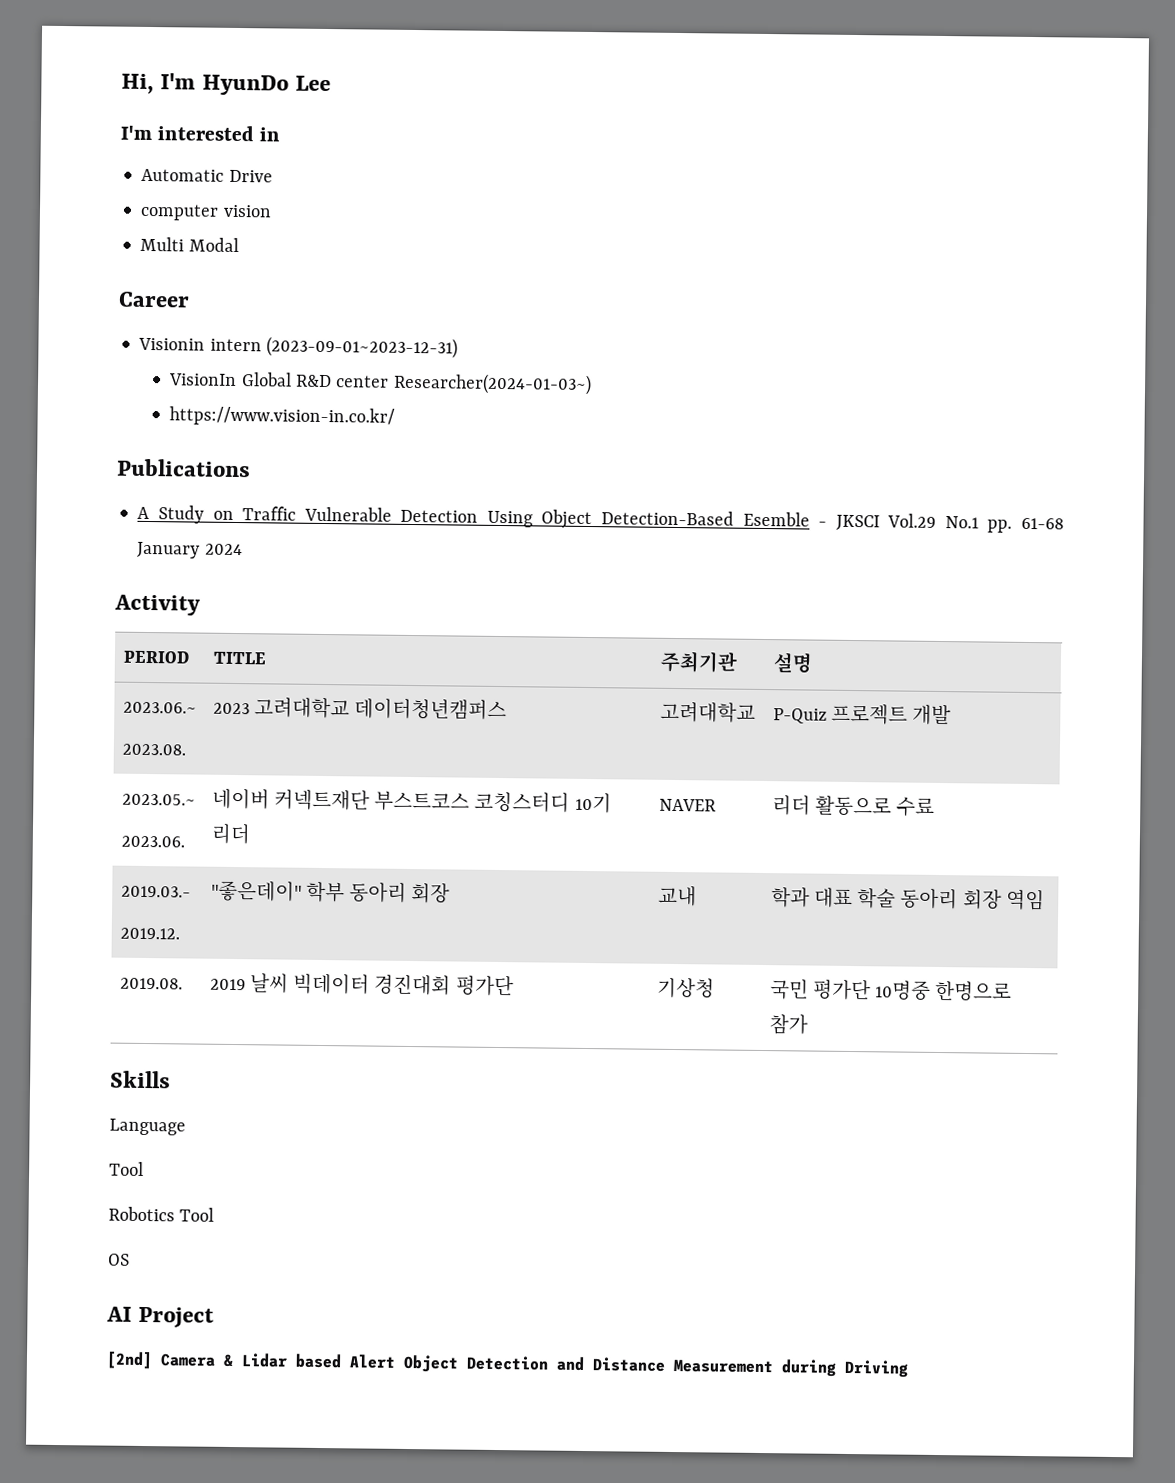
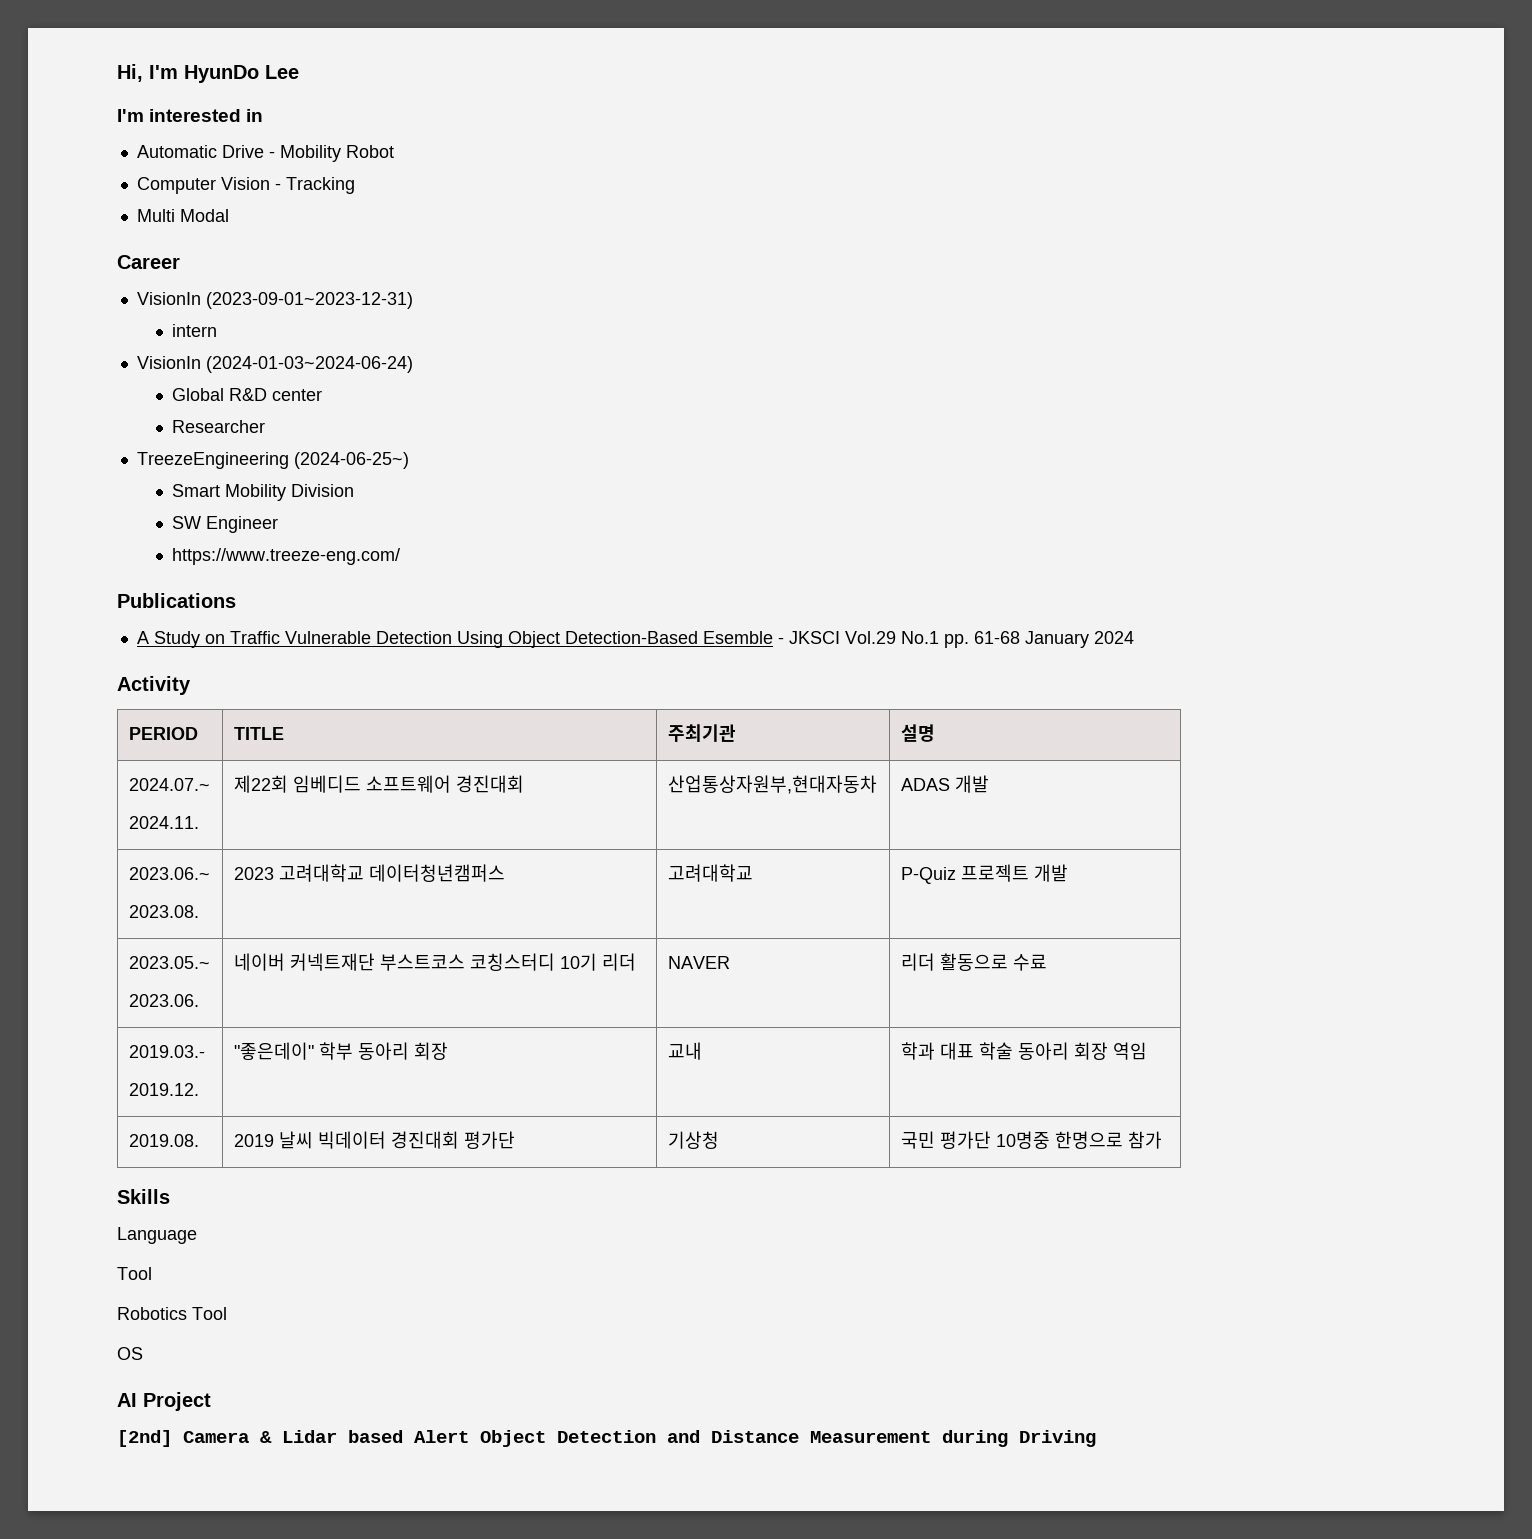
- Automatic Drive
- computer vision
+ Automatic Drive - Mobility Robot
+ Computer Vision - Tracking
- Visionin intern (2023-09-01~2023-12-31)
+ VisionIn (2023-09-01~2023-12-31)
- VisionIn Global R&D center Researcher(2024-01-03~)
- https://www.vision-in.co.kr/
+ intern
+ VisionIn (2024-01-03~2024-06-24)
+ Global R&D center
+ Researcher
+ TreezeEngineering (2024-06-25~)
+ Smart Mobility Division
+ SW Engineer
+ https://www.treeze-eng.com/
+ 2024.07.~
+ 2024.11. | 제22회 임베디드 소프트웨어 경진대회 | 산업통상자원부,현대자동차 | ADAS 개발

